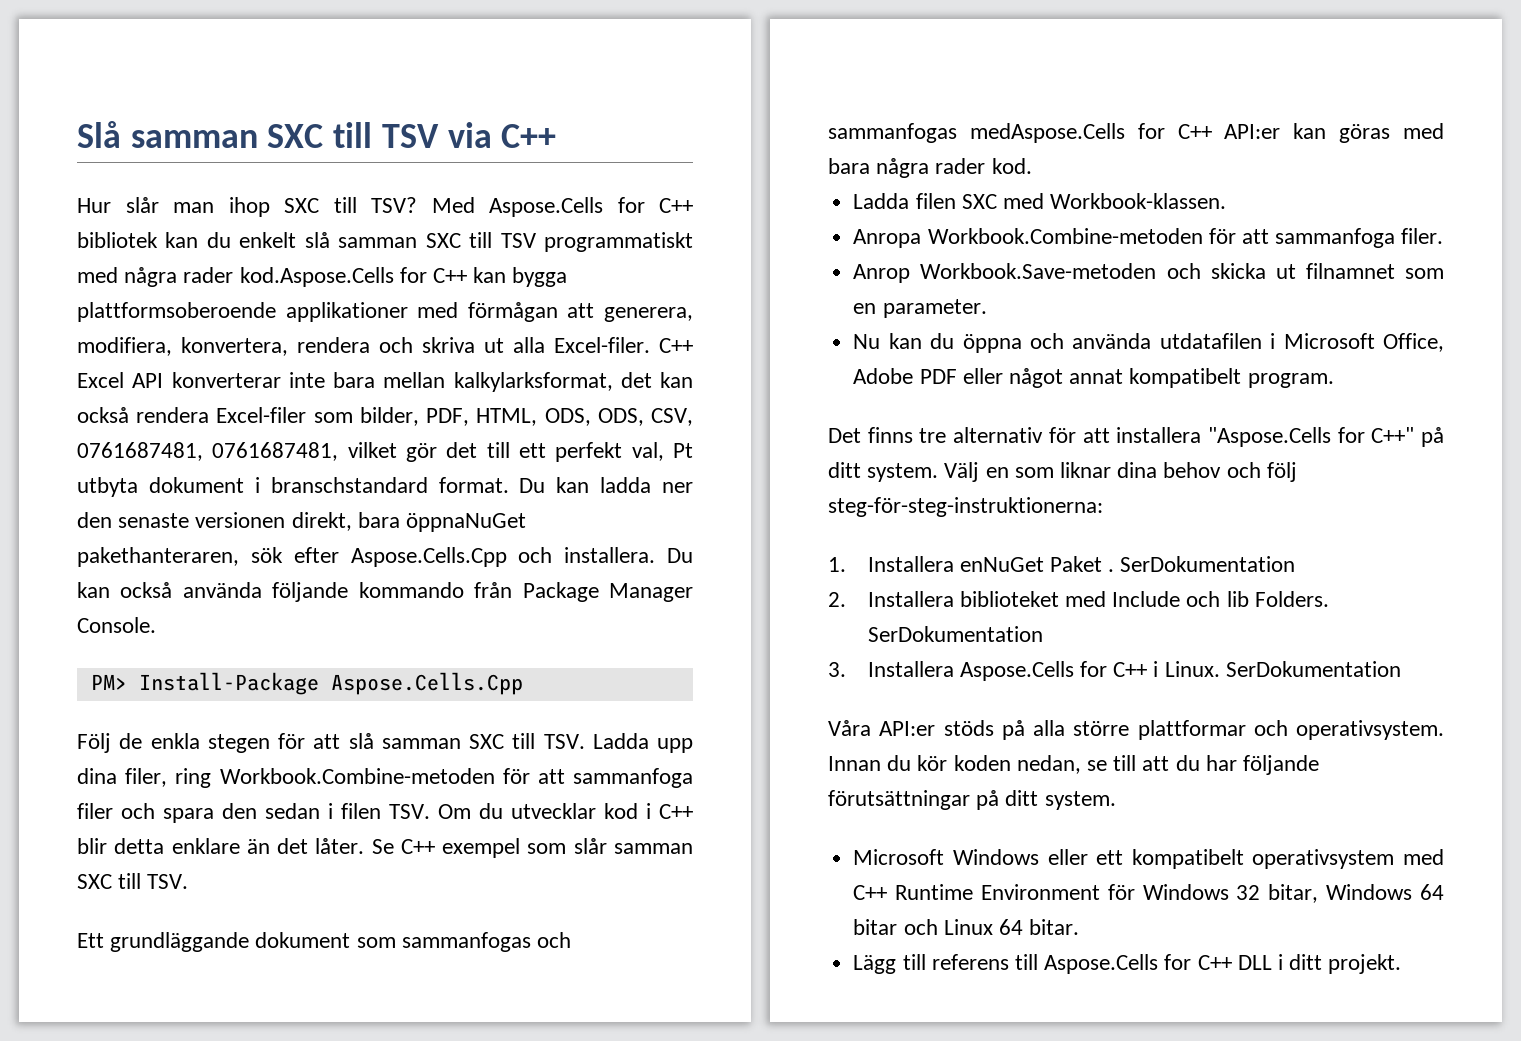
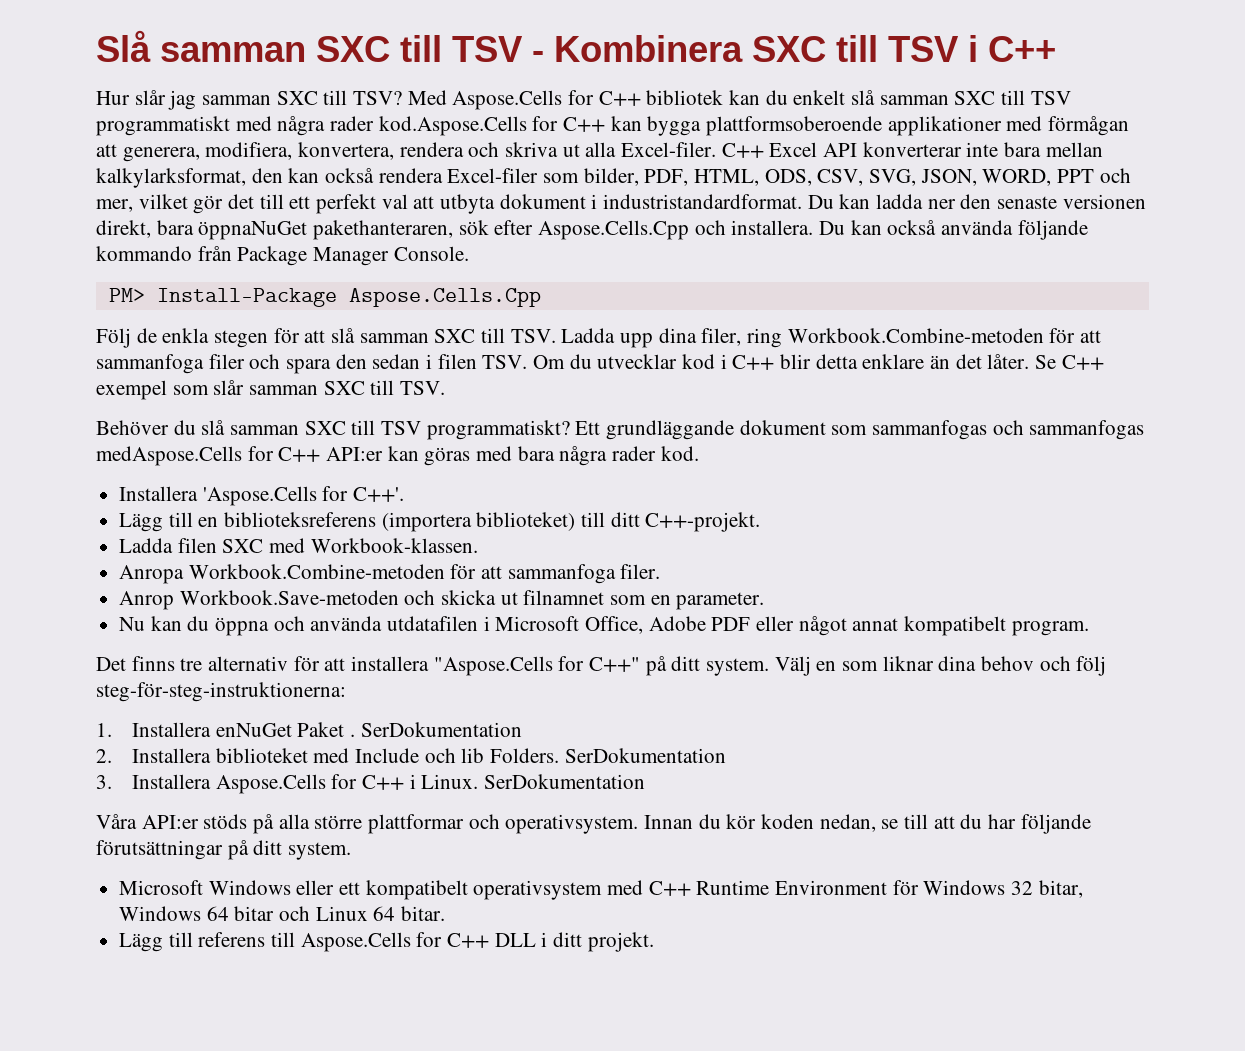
- Slå samman SXC till TSV via C++
+ Slå samman SXC till TSV - Kombinera SXC till TSV i C++
- Hur slår man ihop SXC till TSV?
+ Hur slår jag samman SXC till TSV?
- C++ Excel API konverterar inte bara mellan kalkylarksformat, det kan också rendera Excel-filer som bilder, PDF, HTML, ODS, ODS, CSV, 0761687481, 0761687481, vilket gör det till ett perfekt val, Pt utbyta dokument i branschstandard format.
+ C++ Excel API konverterar inte bara mellan kalkylarksformat, den kan också rendera Excel-filer som bilder, PDF, HTML, ODS, CSV, SVG, JSON, WORD, PPT och mer, vilket gör det till ett perfekt val att utbyta dokument i industristandardformat.
+ Behöver du slå samman SXC till TSV programmatiskt?
+ Installera 'Aspose.Cells for C++'.
+ Lägg till en biblioteksreferens (importera biblioteket) till ditt C++-projekt.

